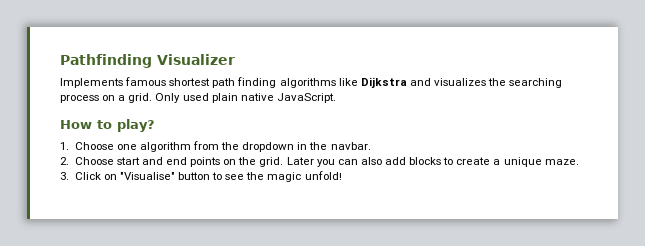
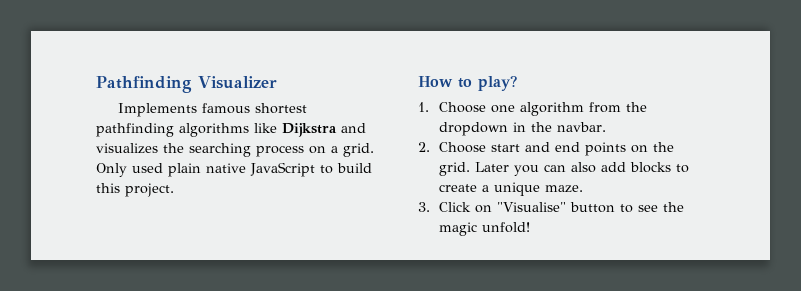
- Implements famous shortest path finding algorithms like Dijkstra and visualizes the searching process on a grid.
+ Implements famous shortest pathfinding algorithms like Dijkstra and visualizes the searching process on a grid.
- Only used plain native JavaScript.
+ Only used plain native JavaScript to build this project.

